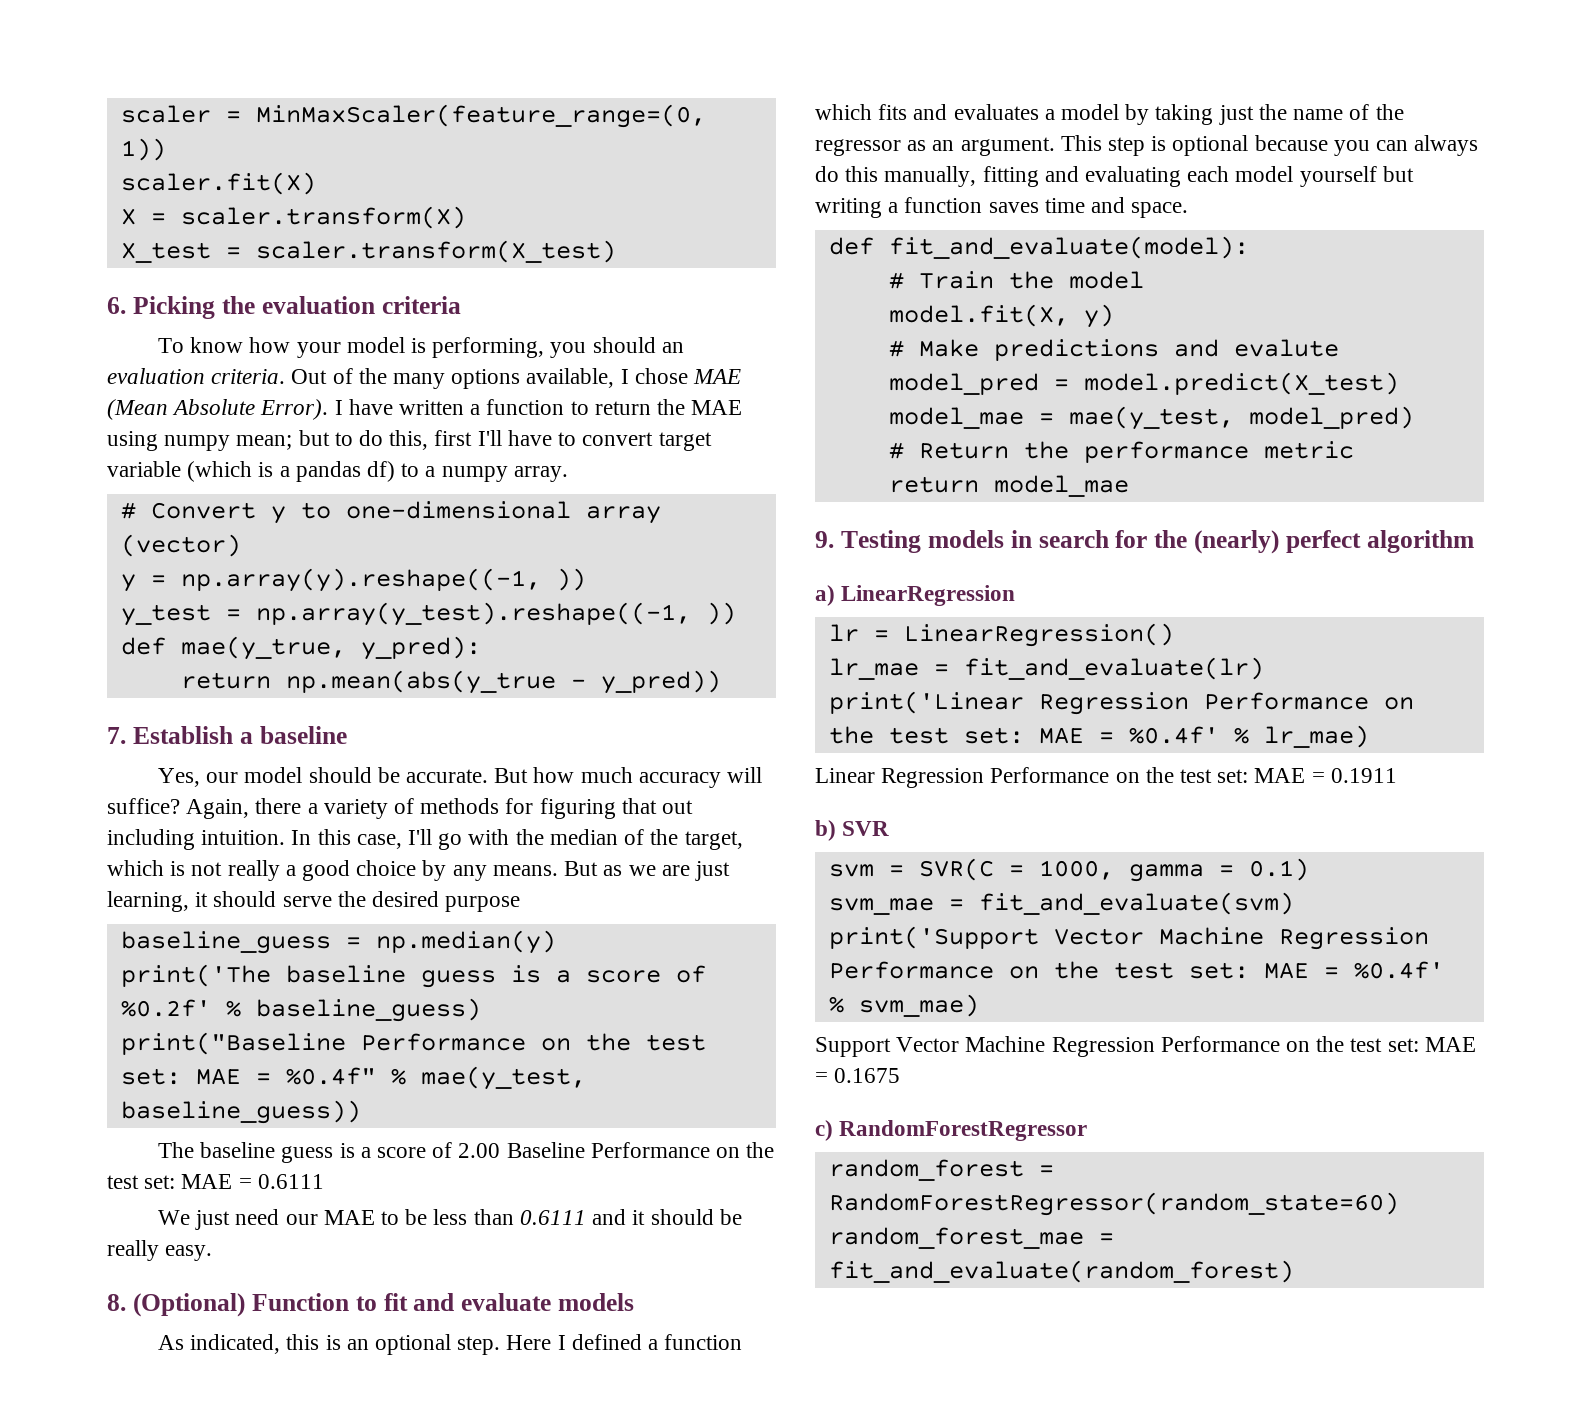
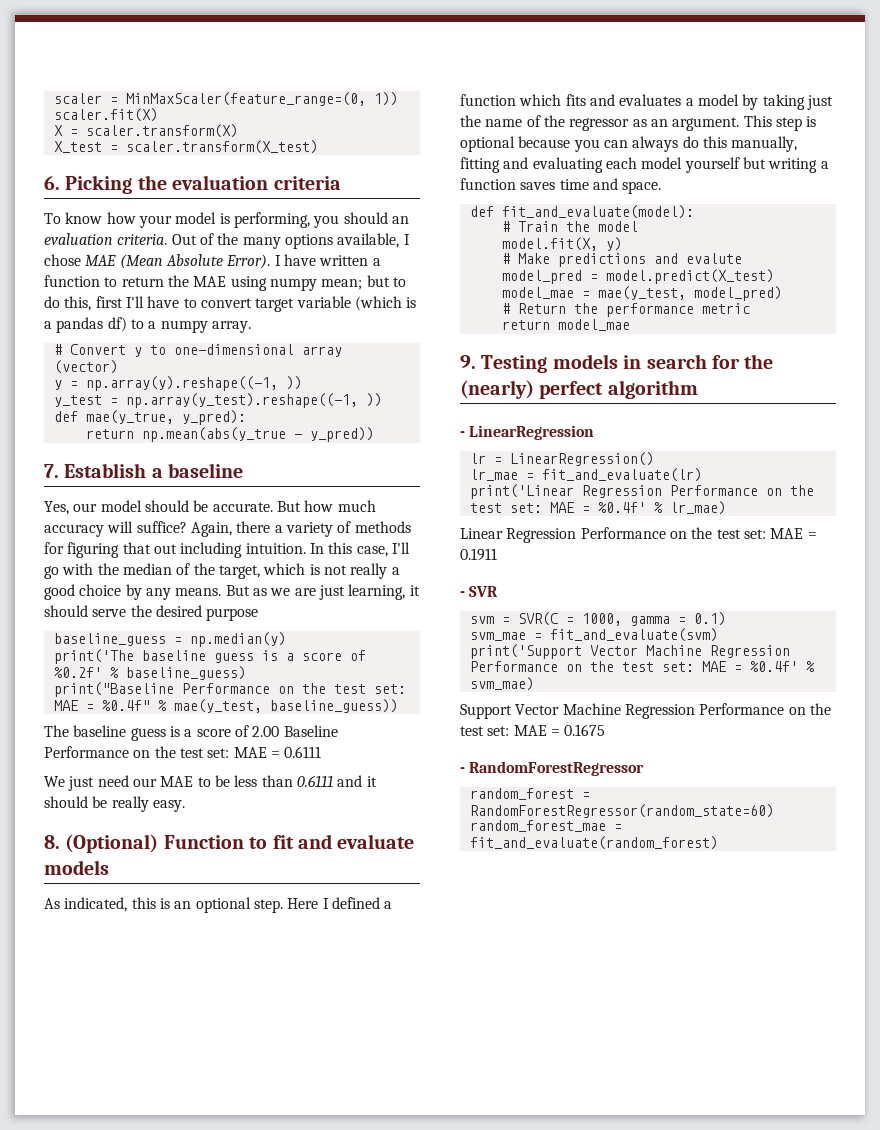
- a) LinearRegression
+ - LinearRegression
- b) SVR
+ - SVR
- c) RandomForestRegressor
+ - RandomForestRegressor

